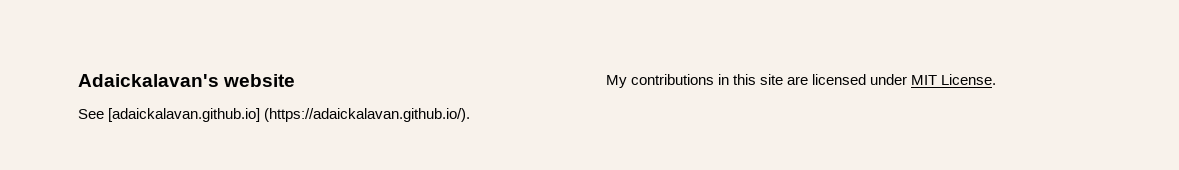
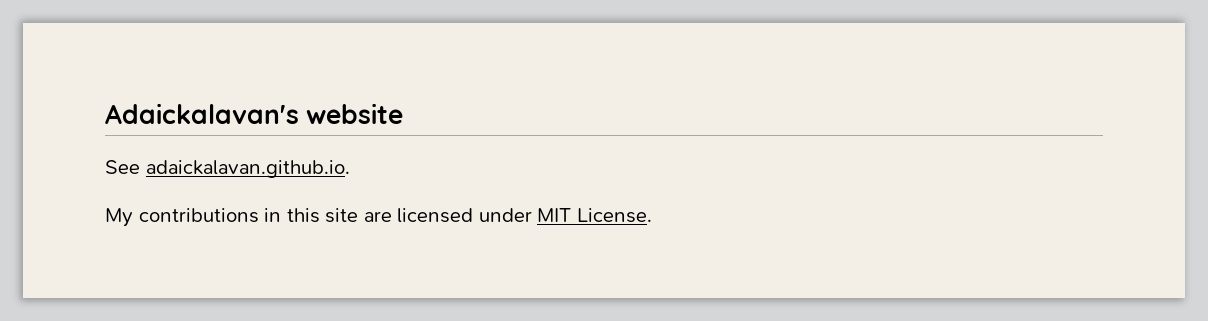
- See [adaickalavan.github.io] (https://adaickalavan.github.io/).
+ See adaickalavan.github.io.

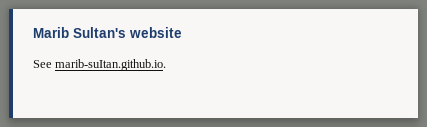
- Adaickalavan's website
+ Marib Sultan's website
- See adaickalavan.github.io.
- My contributions in this site are licensed under MIT License.
+ See marib-suItan.github.io.

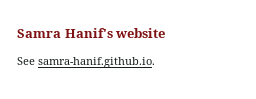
- Marib Sultan's website
+ Samra Hanif's website
- See marib-suItan.github.io.
+ See samra-hanif.github.io.

